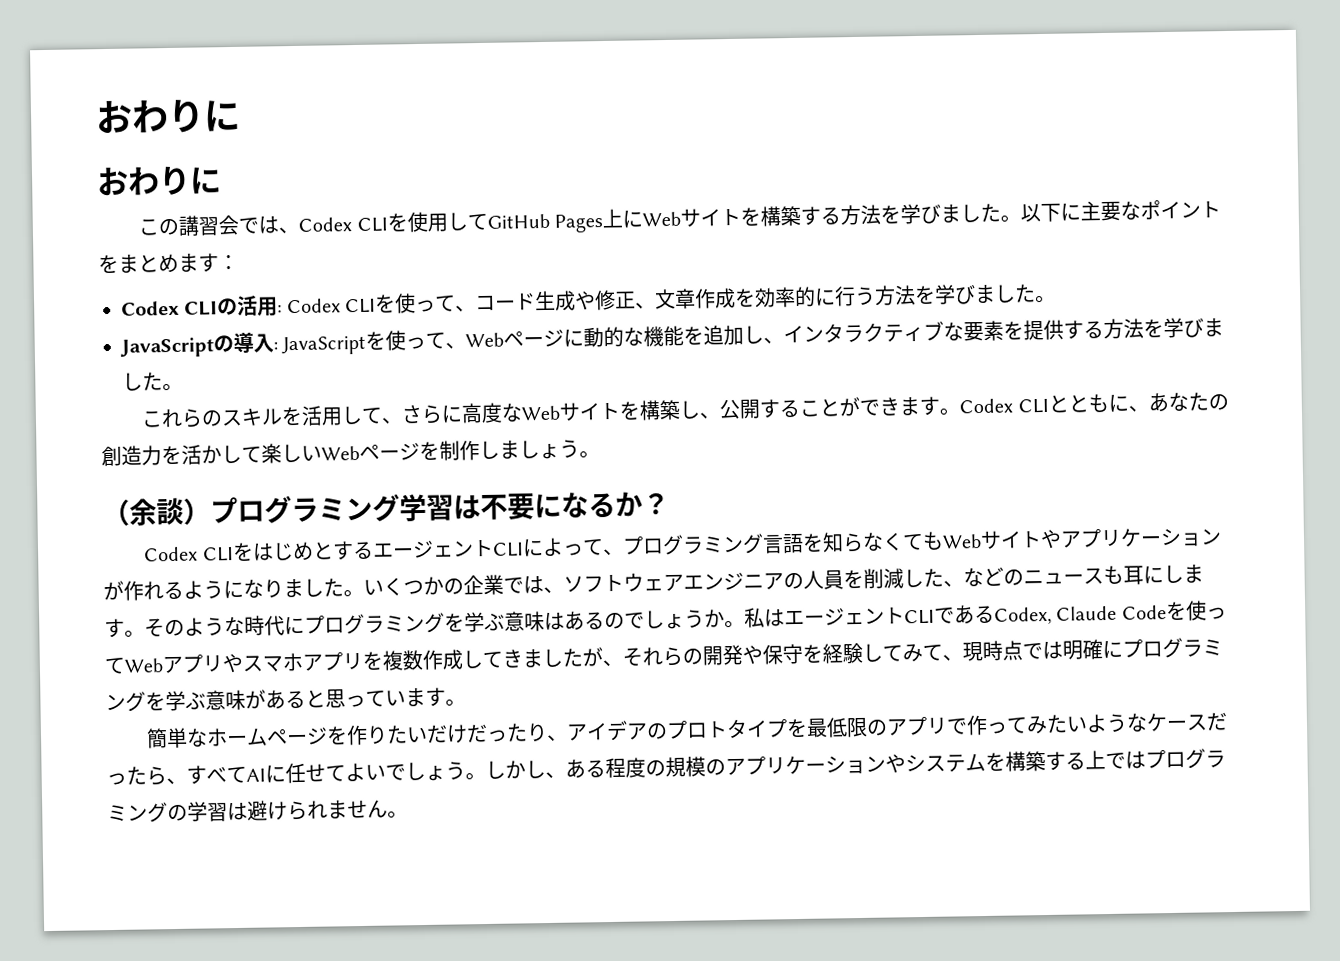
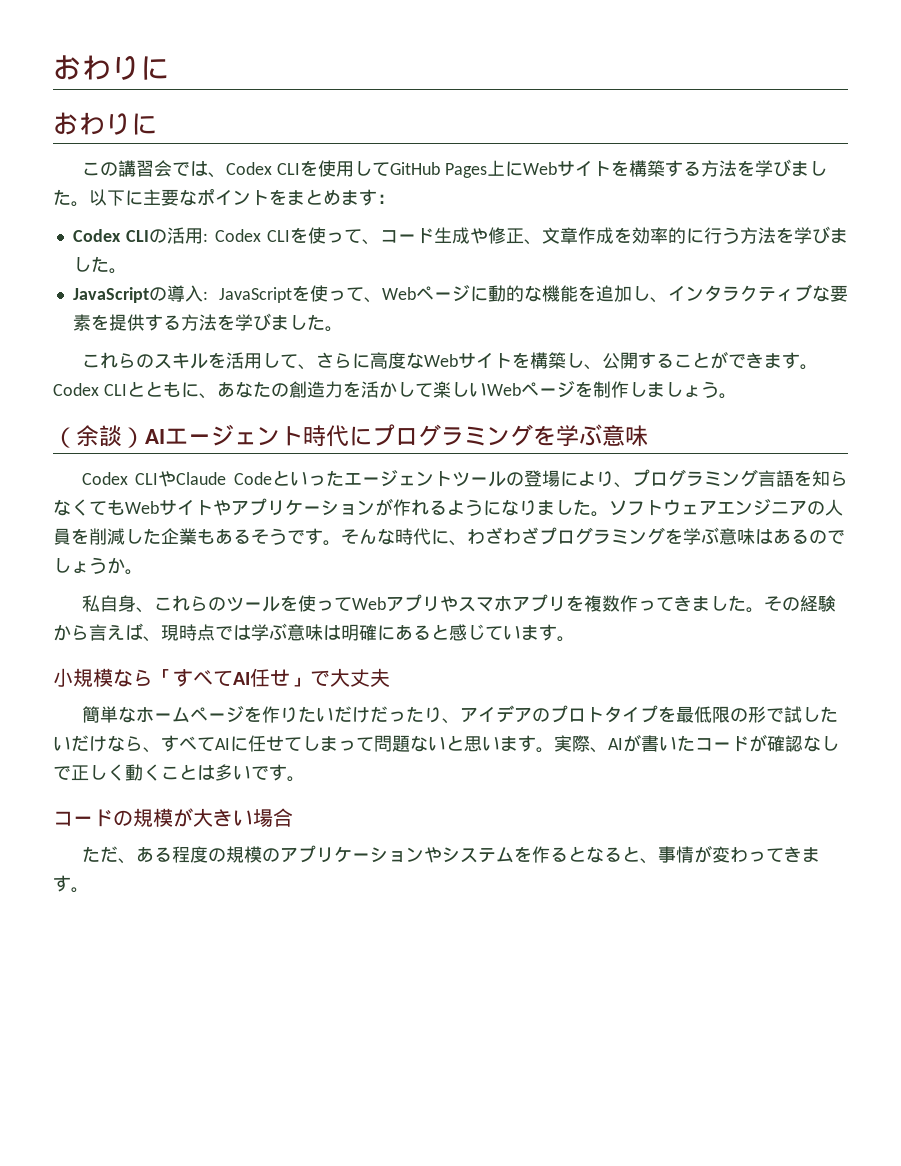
- （余談）プログラミング学習は不要になるか？
- Codex CLIをはじめとするエージェントCLIによって、プログラミング言語を知らなくてもWebサイトやアプリケーションが作れるようになりました。
+ （余談）AIエージェント時代にプログラミングを学ぶ意味
+ Codex CLIやClaude Codeといったエージェントツールの登場により、プログラミング言語を知らなくてもWebサイトやアプリケーションが作れるようになりました。
- いくつかの企業では、ソフトウェアエンジニアの人員を削減した、などのニュースも耳にします。そのような時代にプログラミングを学ぶ意味はあるのでしょうか。私はエージェントCLIであるCodex, Claude Codeを使ってWebアプリやスマホアプリを複数作成してきましたが、それらの開発や保守を経験してみて、現時点では明確にプログラミングを学ぶ意味があると思っています。
+ ソフトウェアエンジニアの人員を削減した企業もあるそうです。そんな時代に、わざわざプログラミングを学ぶ意味はあるのでしょうか。
+ 私自身、これらのツールを使ってWebアプリやスマホアプリを複数作ってきました。その経験から言えば、現時点では学ぶ意味は明確にあると感じています。
+ 小規模なら「すべてAI任せ」で大丈夫
- 簡単なホームページを作りたいだけだったり、アイデアのプロトタイプを最低限のアプリで作ってみたいようなケースだったら、すべてAIに任せてよいでしょう。しかし、ある程度の規模のアプリケーションやシステムを構築する上ではプログラミングの学習は避けられません。
+ 簡単なホームページを作りたいだけだったり、アイデアのプロトタイプを最低限の形で試したいだけなら、すべてAIに任せてしまって問題ないと思います。実際、AIが書いたコードが確認なしで正しく動くことは多いです。
+ コードの規模が大きい場合
+ ただ、ある程度の規模のアプリケーションやシステムを作るとなると、事情が変わってきます。

